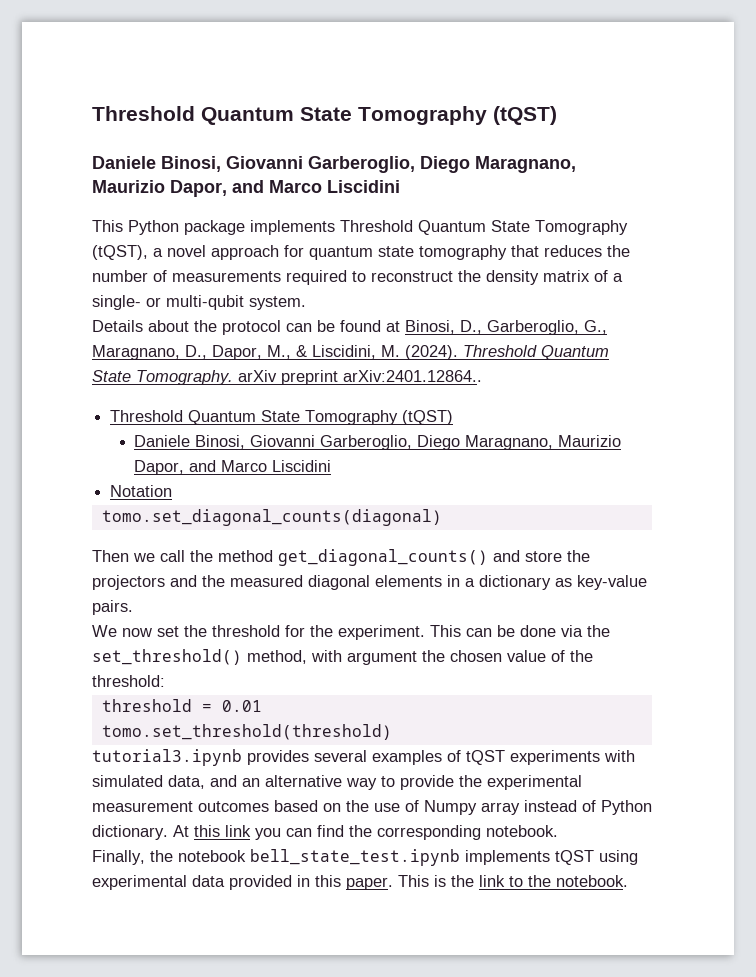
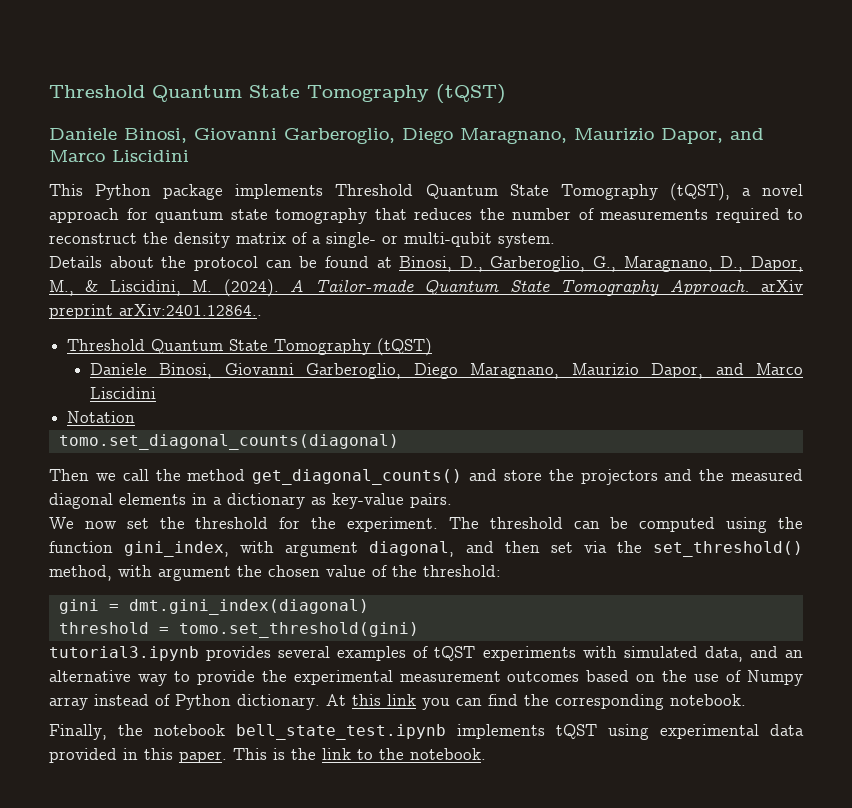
- Threshold Quantum State Tomography. arXiv preprint arXiv:2401.12864..
+ A Tailor-made Quantum State Tomography Approach. arXiv preprint arXiv:2401.12864..
- This can be done via the set_threshold() method, with argument the chosen value of the threshold:
+ The threshold can be computed using the function gini_index, with argument diagonal, and then set via the set_threshold() method, with argument the chosen value of the threshold:
+ gini = dmt.gini_index(diagonal)
- threshold = 0.01
- tomo.set_threshold(threshold)
+ threshold = tomo.set_threshold(gini)

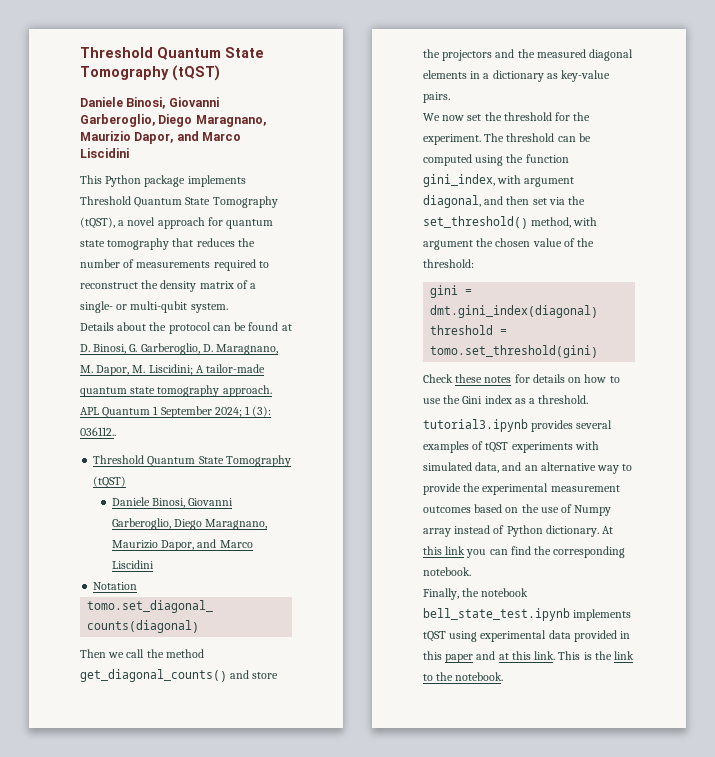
- Details about the protocol can be found at Binosi, D., Garberoglio, G., Maragnano, D., Dapor, M., & Liscidini, M. (2024). A Tailor-made Quantum State Tomography Approach. arXiv preprint arXiv:2401.12864..
+ Details about the protocol can be found at D. Binosi, G. Garberoglio, D. Maragnano, M. Dapor, M. Liscidini; A tailor-made quantum state tomography approach. APL Quantum 1 September 2024; 1 (3): 036112..
+ Check these notes for details on how to use the Gini index as a threshold.
- Finally, the notebook bell_state_test.ipynb implements tQST using experimental data provided in this paper.
+ Finally, the notebook bell_state_test.ipynb implements tQST using experimental data provided in this paper and at this link.

